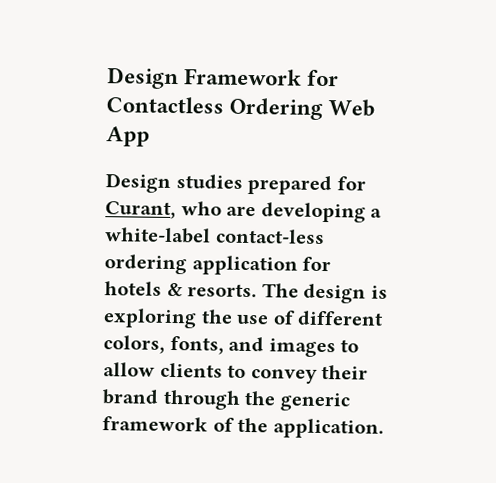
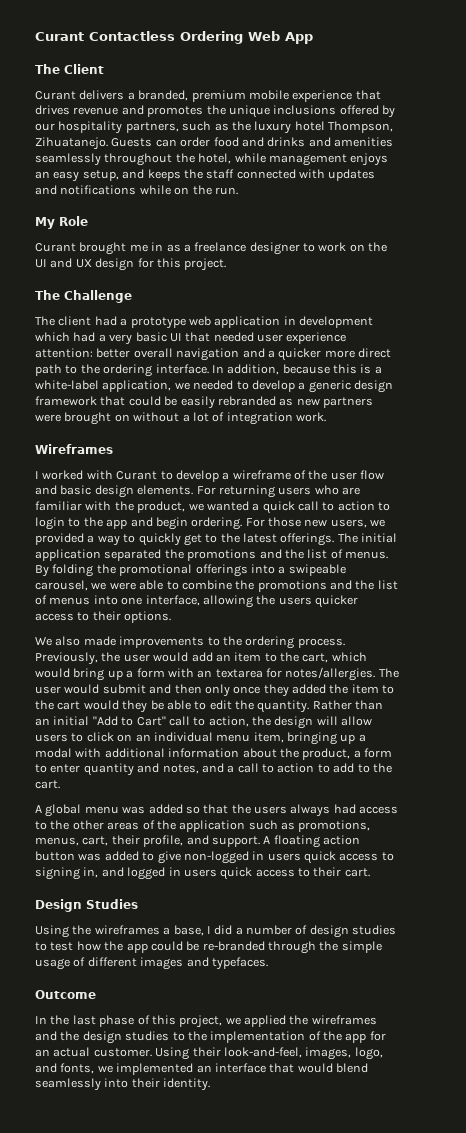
- Design Framework for Contactless Ordering Web App
+ Curant Contactless Ordering Web App
- Design studies prepared for Curant, who are developing a white-label contact-less ordering application for hotels & resorts. The design is exploring the use of different colors, fonts, and images to allow clients to convey their brand through the generic framework of the application.
+ The Client
+ Curant delivers a branded, premium mobile experience that drives revenue and promotes the unique inclusions offered by our hospitality partners, such as the luxury hotel Thompson, Zihuatanejo. Guests can order food and drinks and amenities seamlessly throughout the hotel, while management enjoys an easy setup, and keeps the staff connected with updates and notifications while on the run.
+ My Role
+ Curant brought me in as a freelance designer to work on the UI and UX design for this project.
+ The Challenge
+ The client had a prototype web application in development which had a very basic UI that needed user experience attention: better overall navigation and a quicker more direct path to the ordering interface. In addition, because this is a white-label application, we needed to develop a generic design framework that could be easily rebranded as new partners were brought on without a lot of integration work.
+ Wireframes
+ I worked with Curant to develop a wireframe of the user flow and basic design elements. For returning users who are familiar with the product, we wanted a quick call to action to login to the app and begin ordering. For those new users, we provided a way to quickly get to the latest offerings. The initial application separated the promotions and the list of menus. By folding the promotional offerings into a swipeable carousel, we were able to combine the promotions and the list of menus into one interface, allowing the users quicker access to their options.
+ We also made improvements to the ordering process. Previously, the user would add an item to the cart, which would bring up a form with an textarea for notes/allergies. The user would submit and then only once they added the item to the cart would they be able to edit the quantity. Rather than an initial "Add to Cart" call to action, the design will allow users to click on an individual menu item, bringing up a modal with additional information about the product, a form to enter quantity and notes, and a call to action to add to the cart.
+ A global menu was added so that the users always had access to the other areas of the application such as promotions, menus, cart, their profile, and support. A floating action button was added to give non-logged in users quick access to signing in, and logged in users quick access to their cart.
+ Design Studies
+ Using the wireframes a base, I did a number of design studies to test how the app could be re-branded through the simple usage of different images and typefaces.
+ Outcome
+ In the last phase of this project, we applied the wireframes and the design studies to the implementation of the app for an actual customer. Using their look-and-feel, images, logo, and fonts, we implemented an interface that would blend seamlessly into their identity.

